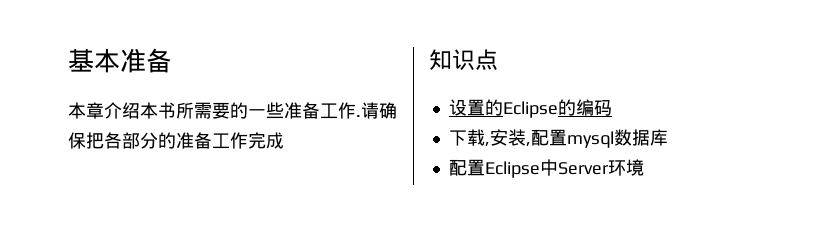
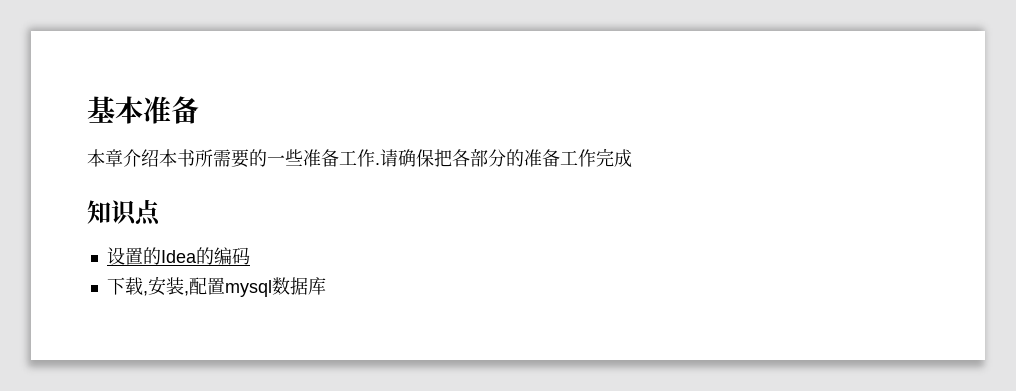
- 设置的Eclipse的编码
+ 设置的Idea的编码
- 配置Eclipse中Server环境

